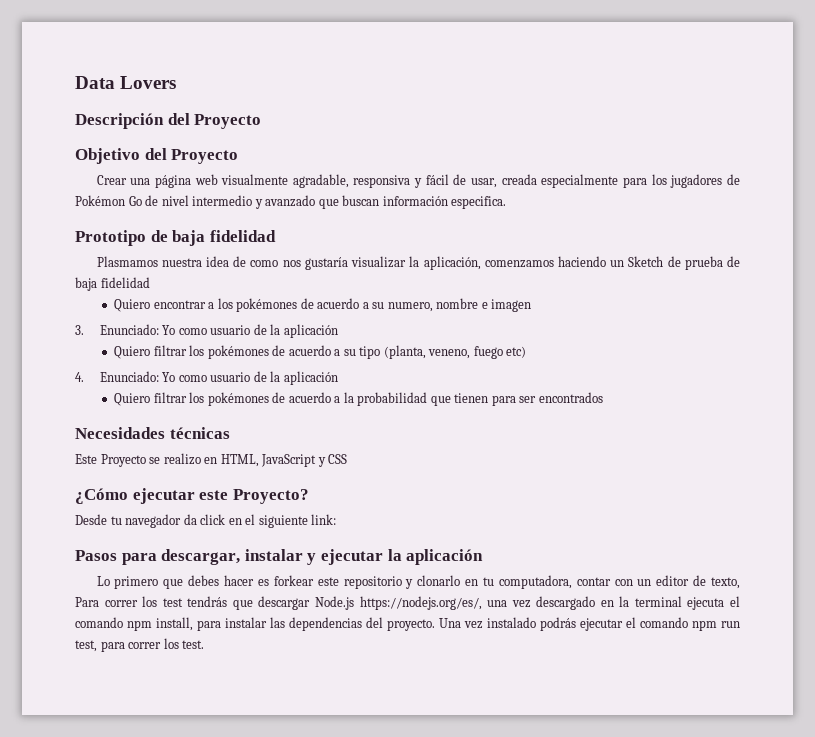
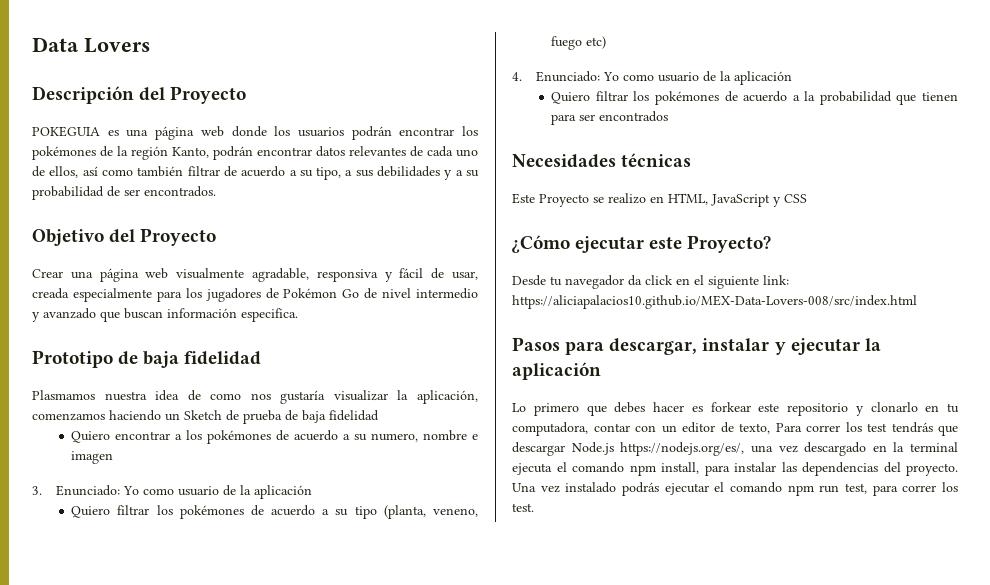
+ POKEGUIA es una página web donde los usuarios podrán encontrar los pokémones de la región Kanto, podrán encontrar datos relevantes de cada uno de ellos, así como también filtrar de acuerdo a su tipo, a sus debilidades y a su probabilidad de ser encontrados.
- Desde tu navegador da click en el siguiente link:
+ Desde tu navegador da click en el siguiente link: https://aliciapalacios10.github.io/MEX-Data-Lovers-008/src/index.html

